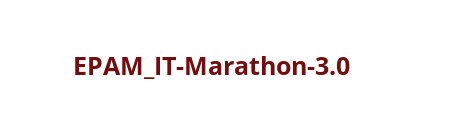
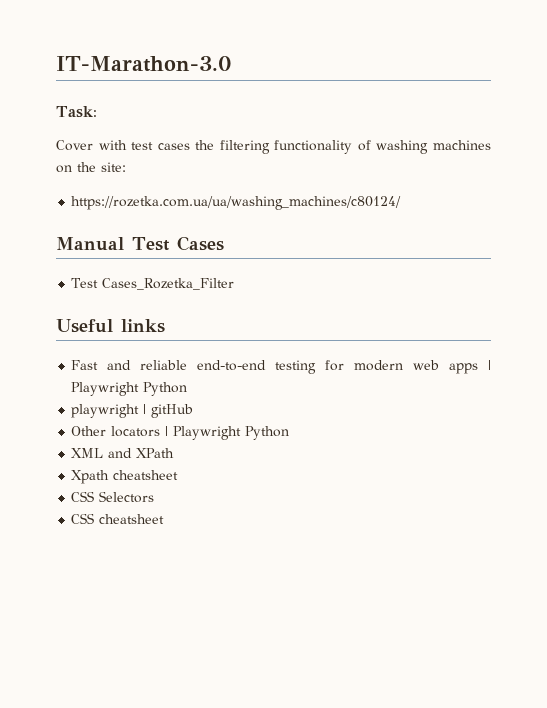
- EPAM_IT-Marathon-3.0
+ IT-Marathon-3.0
+ Task:
+ Cover with test cases the filtering functionality of washing machines on the site:
+ https://rozetka.com.ua/ua/washing_machines/c80124/
+ Manual Test Cases
+ Test Cases_Rozetka_Filter
+ Useful links
+ Fast and reliable end-to-end testing for modern web apps | Playwright Python
+ playwright | gitHub
+ Other locators | Playwright Python
+ XML and XPath
+ Xpath cheatsheet
+ CSS Selectors
+ CSS cheatsheet

